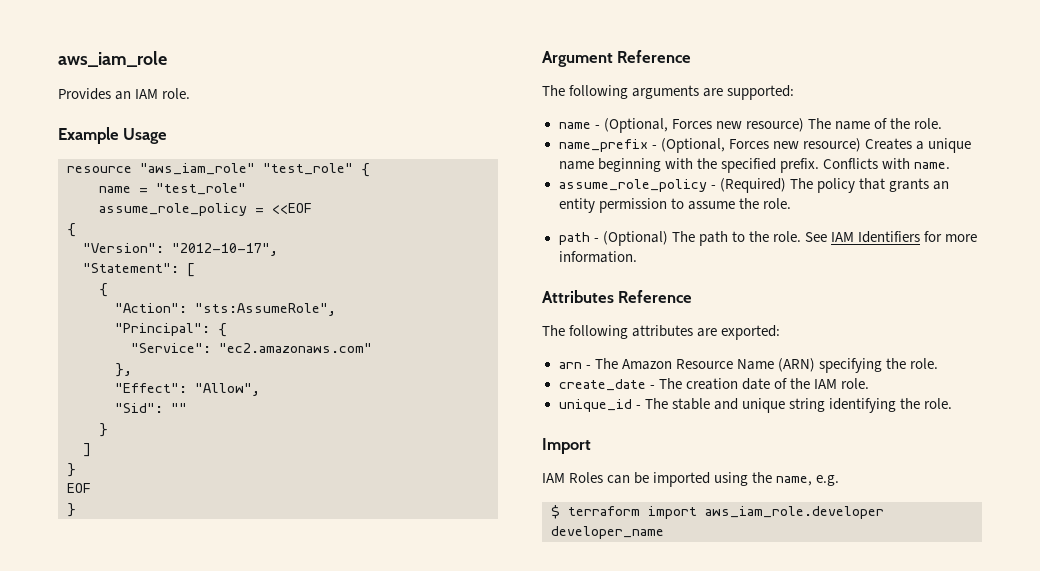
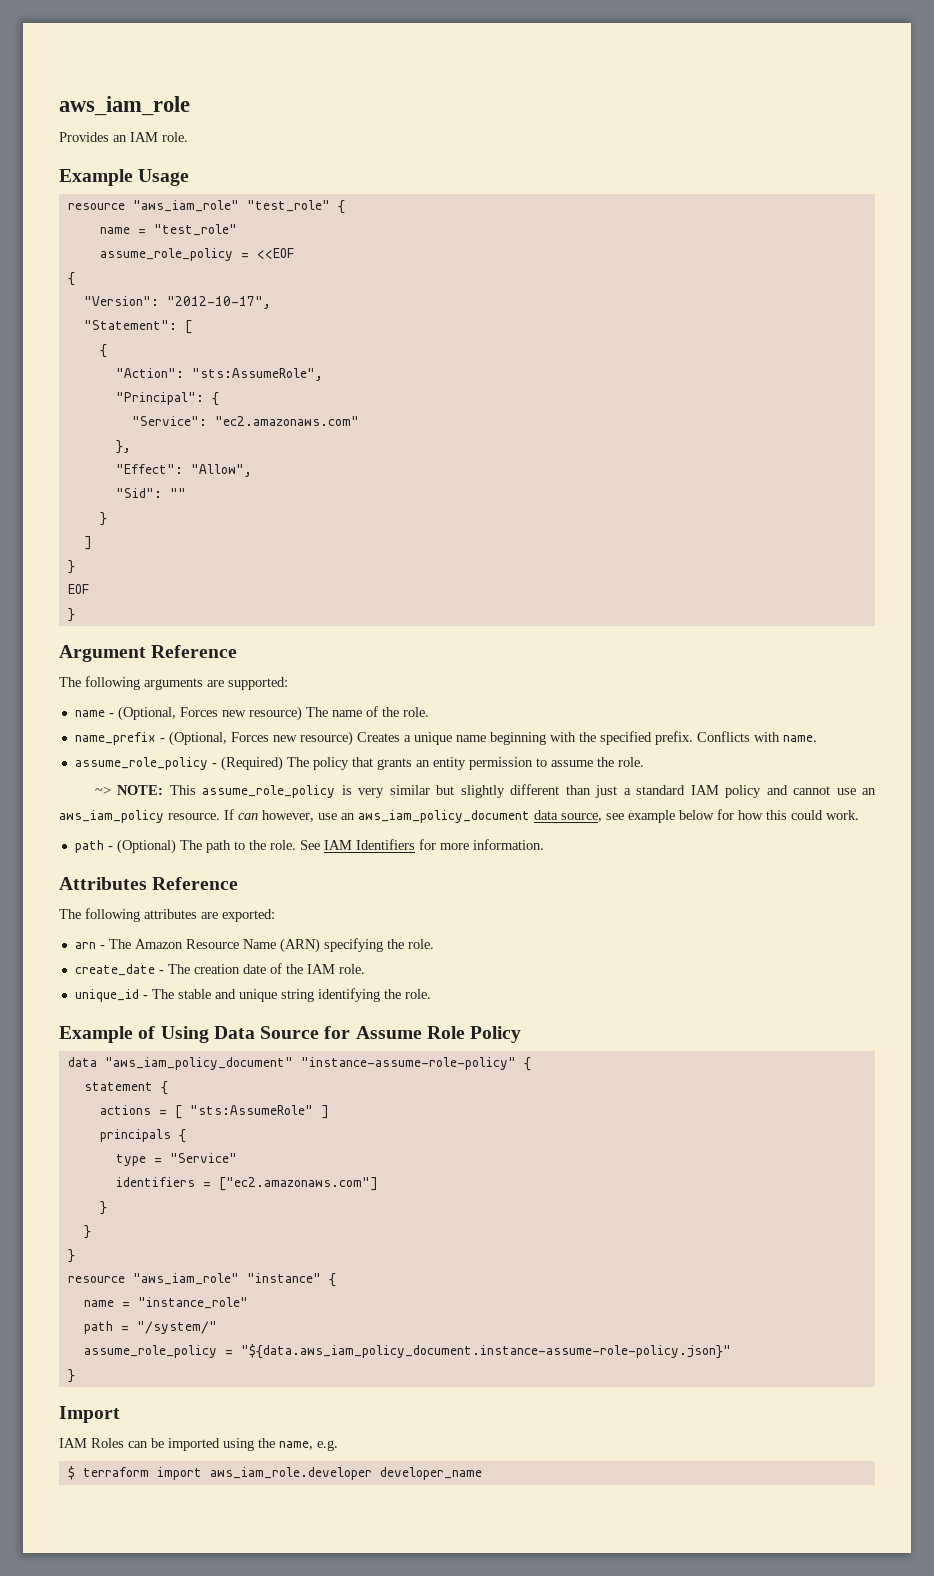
+ ~> NOTE: This assume_role_policy is very similar but slightly different than just a standard IAM policy and cannot use an aws_iam_policy resource. If can however, use an aws_iam_policy_document data source, see example below for how this could work.
+ Example of Using Data Source for Assume Role Policy
+ data "aws_iam_policy_document" "instance-assume-role-policy" {
+ statement {
+ actions = [ "sts:AssumeRole" ]
+ principals {
+ type = "Service"
+ identifiers = ["ec2.amazonaws.com"]
+ }
+ }
+ }
+ resource "aws_iam_role" "instance" {
+ name = "instance_role"
+ path = "/system/"
+ assume_role_policy = "${data.aws_iam_policy_document.instance-assume-role-policy.json}"
+ }

